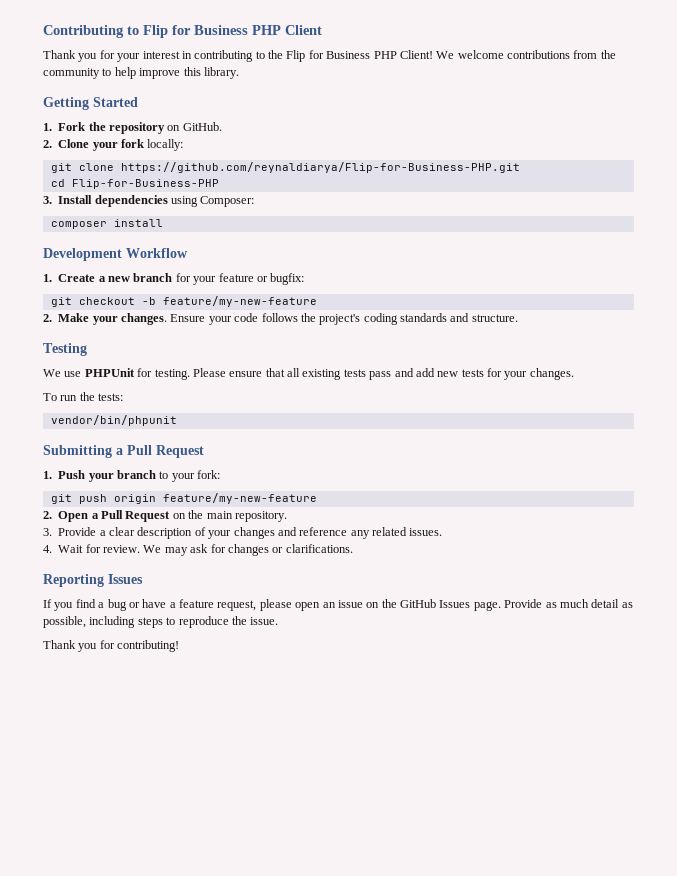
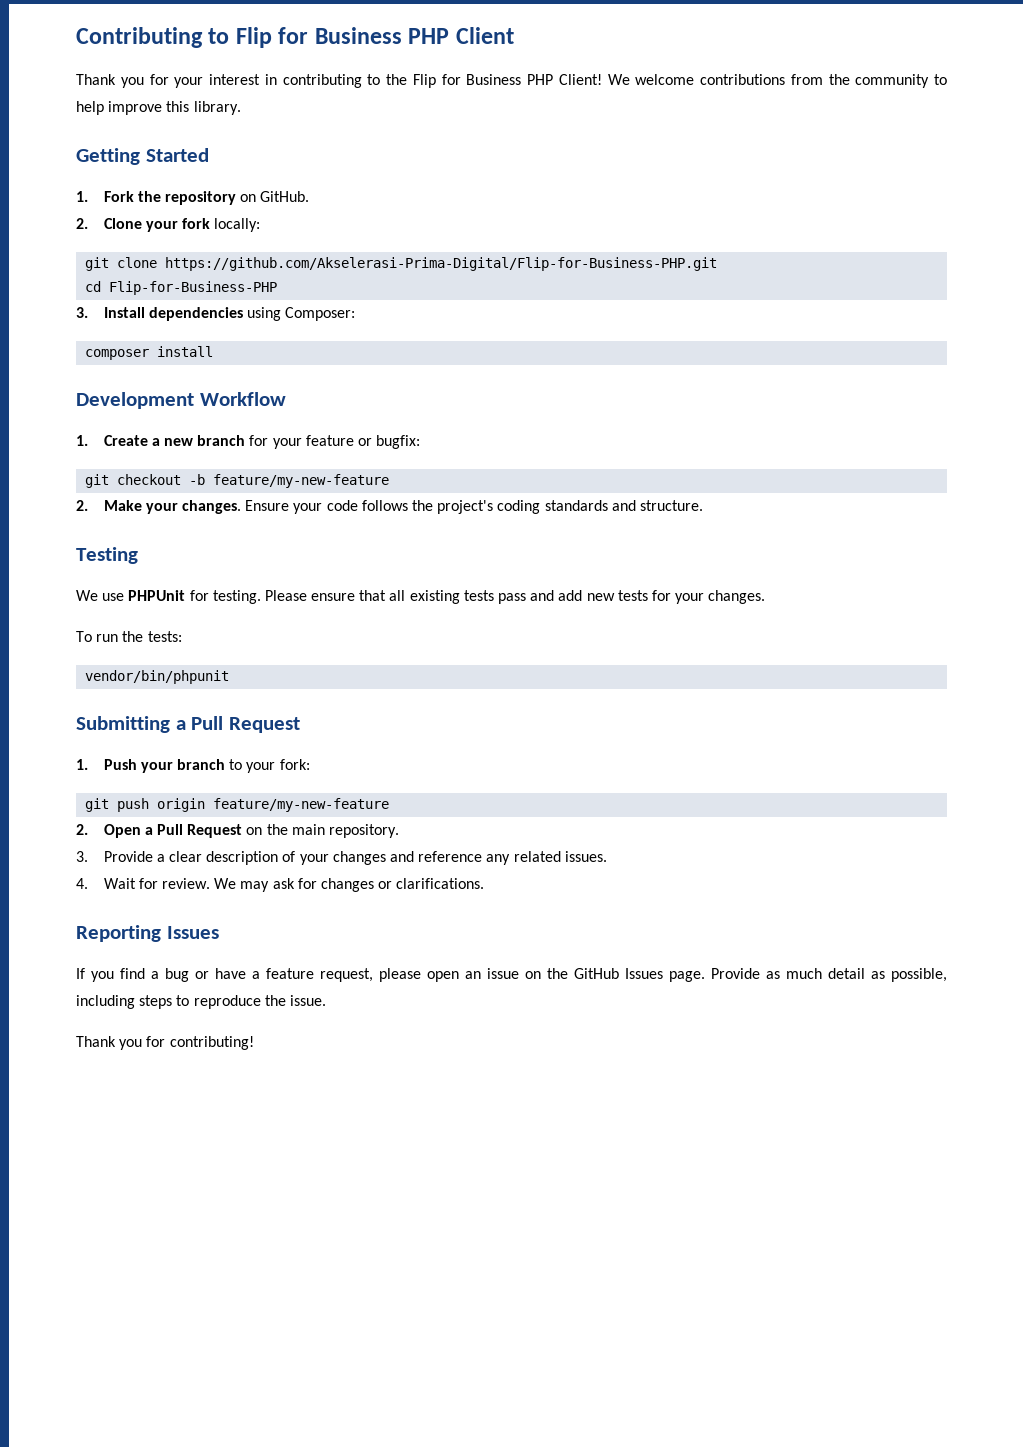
- git clone https://github.com/reynaldiarya/Flip-for-Business-PHP.git
+ git clone https://github.com/Akselerasi-Prima-Digital/Flip-for-Business-PHP.git

